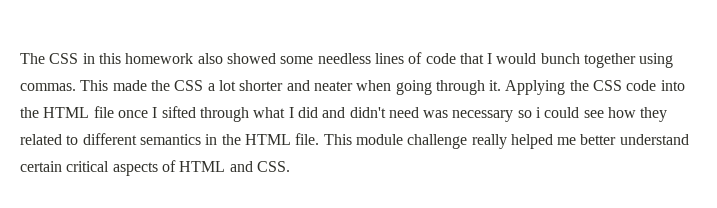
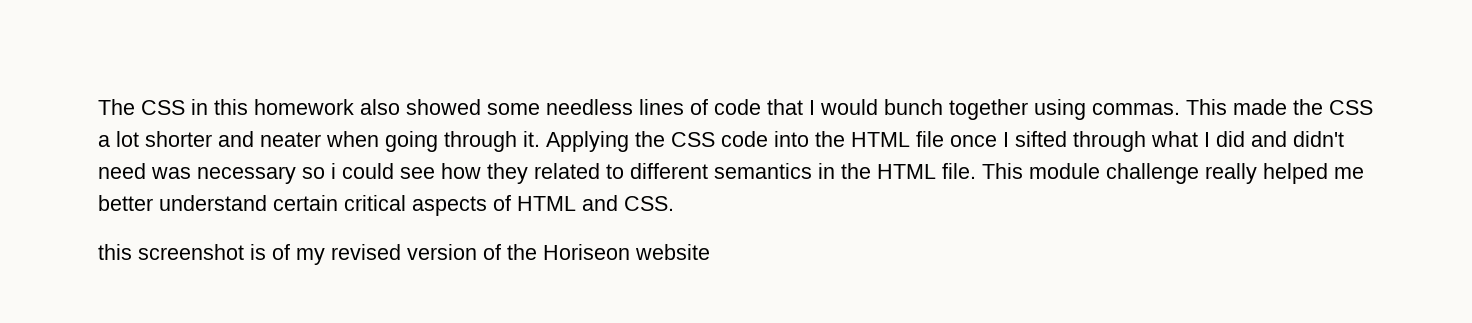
+ this screenshot is of my revised version of the Horiseon website

